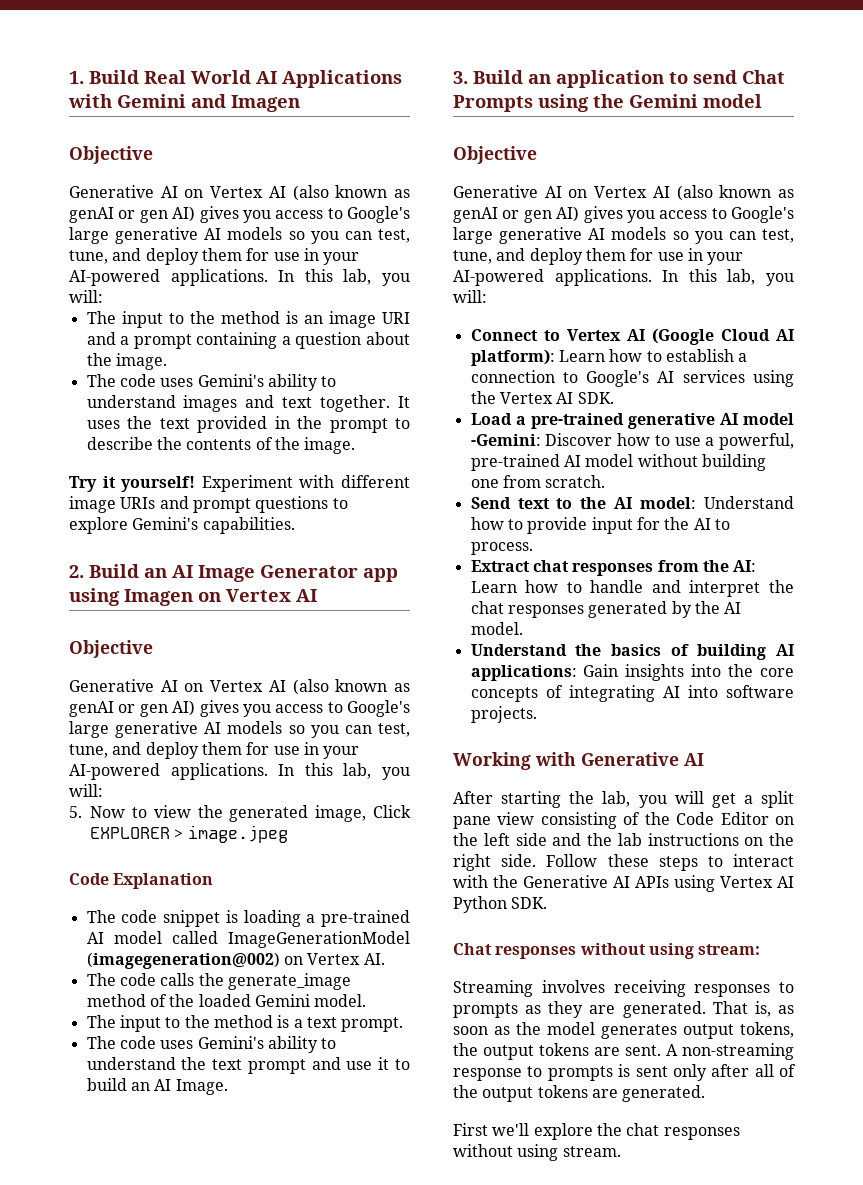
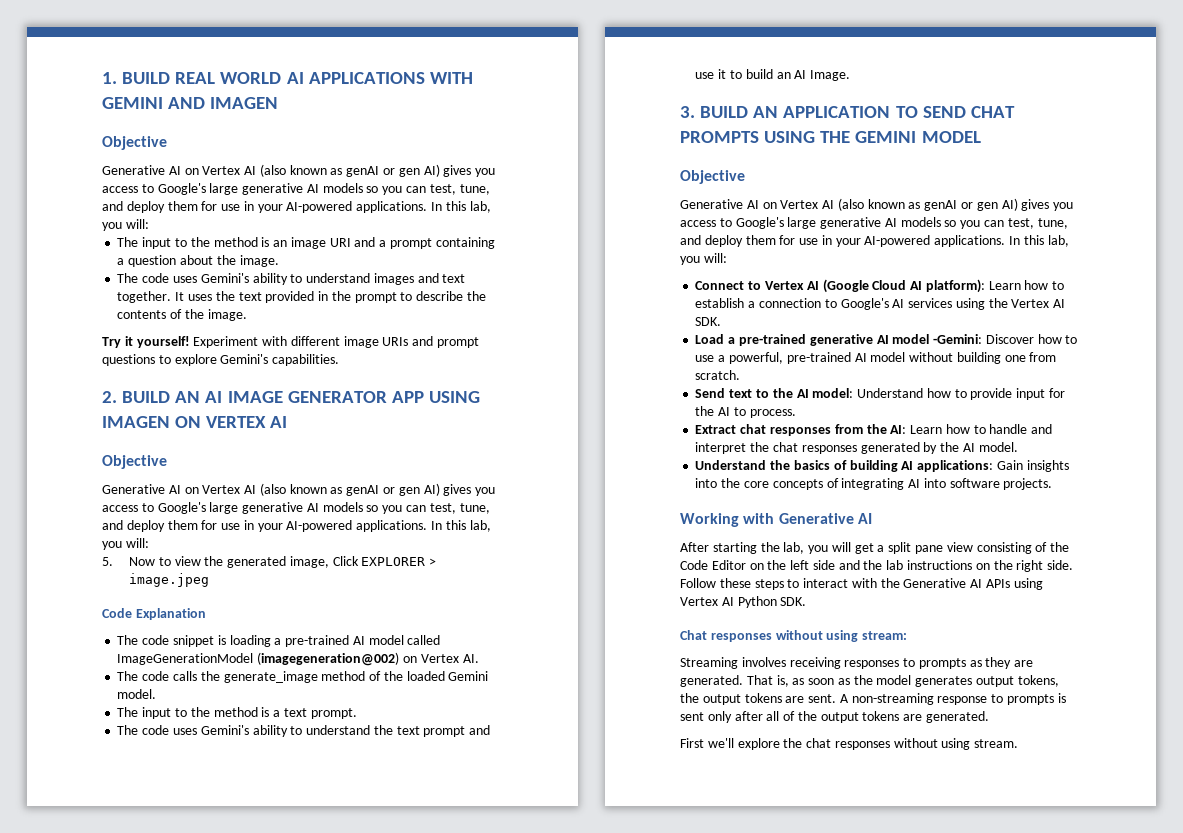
- 1. Build Real World AI Applications with Gemini and Imagen
+ 1. BUILD REAL WORLD AI APPLICATIONS WITH GEMINI AND IMAGEN
- 2. Build an AI Image Generator app using Imagen on Vertex AI
+ 2. BUILD AN AI IMAGE GENERATOR APP USING IMAGEN ON VERTEX AI
- 3. Build an application to send Chat Prompts using the Gemini model
+ 3. BUILD AN APPLICATION TO SEND CHAT PROMPTS USING THE GEMINI MODEL

